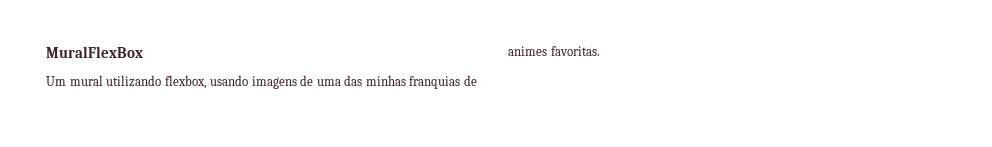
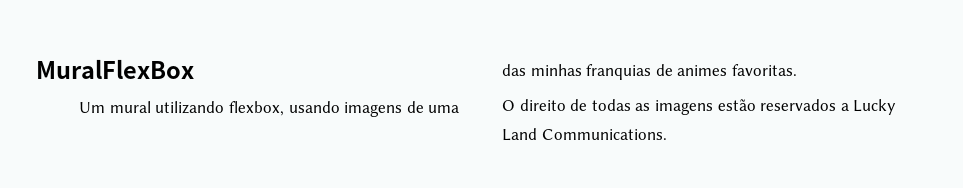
+ O direito de todas as imagens estão reservados a Lucky Land Communications.

